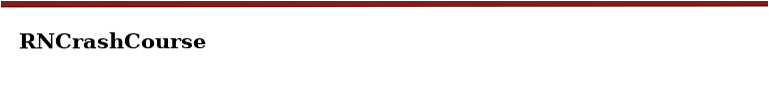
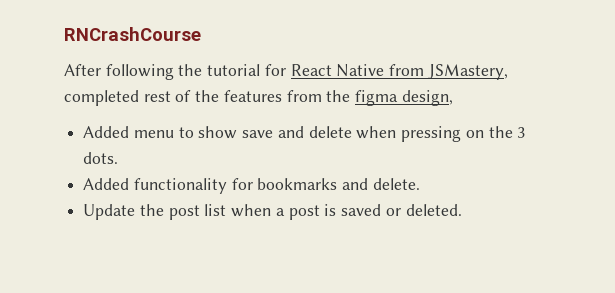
+ After following the tutorial for React Native from JSMastery, completed rest of the features from the figma design,
+ Added menu to show save and delete when pressing on the 3 dots.
+ Added functionality for bookmarks and delete.
+ Update the post list when a post is saved or deleted.

